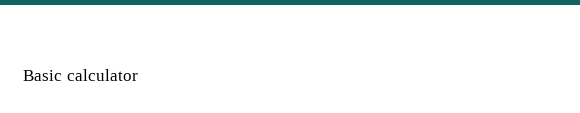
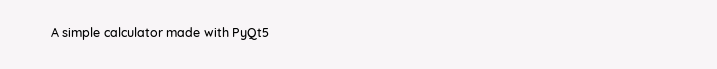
- Basic calculator
+ A simple calculator made with PyQt5

